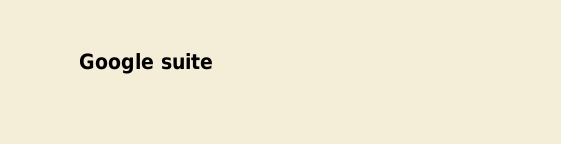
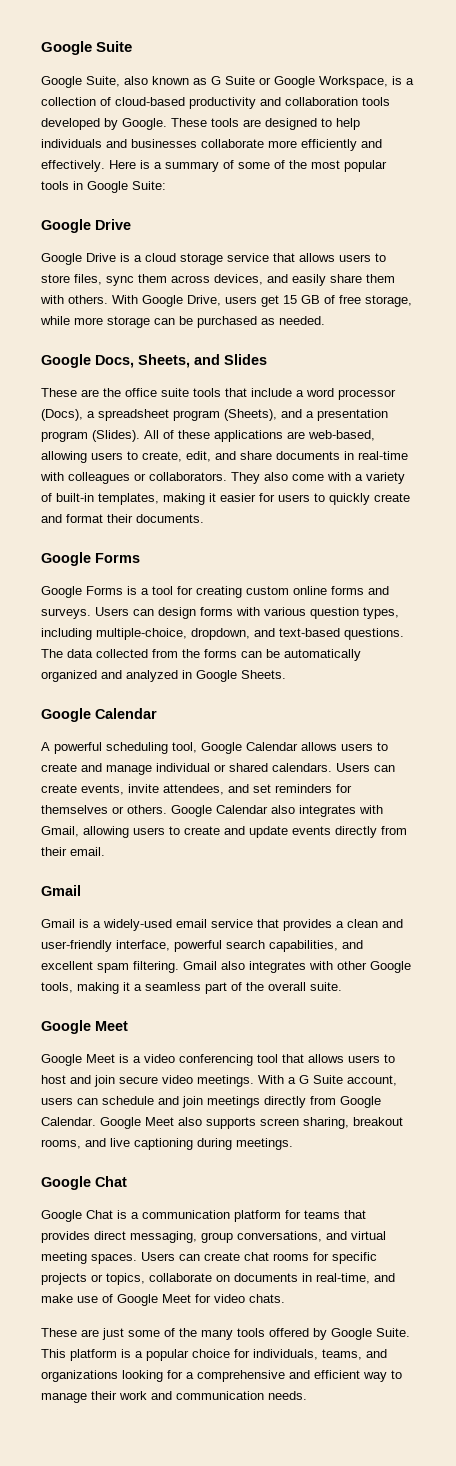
- Google suite
+ Google Suite
+ Google Suite, also known as G Suite or Google Workspace, is a collection of cloud-based productivity and collaboration tools developed by Google. These tools are designed to help individuals and businesses collaborate more efficiently and effectively. Here is a summary of some of the most popular tools in Google Suite:
+ Google Drive
+ Google Drive is a cloud storage service that allows users to store files, sync them across devices, and easily share them with others. With Google Drive, users get 15 GB of free storage, while more storage can be purchased as needed.
+ Google Docs, Sheets, and Slides
+ These are the office suite tools that include a word processor (Docs), a spreadsheet program (Sheets), and a presentation program (Slides). All of these applications are web-based, allowing users to create, edit, and share documents in real-time with colleagues or collaborators. They also come with a variety of built-in templates, making it easier for users to quickly create and format their documents.
+ Google Forms
+ Google Forms is a tool for creating custom online forms and surveys. Users can design forms with various question types, including multiple-choice, dropdown, and text-based questions. The data collected from the forms can be automatically organized and analyzed in Google Sheets.
+ Google Calendar
+ A powerful scheduling tool, Google Calendar allows users to create and manage individual or shared calendars. Users can create events, invite attendees, and set reminders for themselves or others. Google Calendar also integrates with Gmail, allowing users to create and update events directly from their email.
+ Gmail
+ Gmail is a widely-used email service that provides a clean and user-friendly interface, powerful search capabilities, and excellent spam filtering. Gmail also integrates with other Google tools, making it a seamless part of the overall suite.
+ Google Meet
+ Google Meet is a video conferencing tool that allows users to host and join secure video meetings. With a G Suite account, users can schedule and join meetings directly from Google Calendar. Google Meet also supports screen sharing, breakout rooms, and live captioning during meetings.
+ Google Chat
+ Google Chat is a communication platform for teams that provides direct messaging, group conversations, and virtual meeting spaces. Users can create chat rooms for specific projects or topics, collaborate on documents in real-time, and make use of Google Meet for video chats.
+ These are just some of the many tools offered by Google Suite. This platform is a popular choice for individuals, teams, and organizations looking for a comprehensive and efficient way to manage their work and communication needs.

